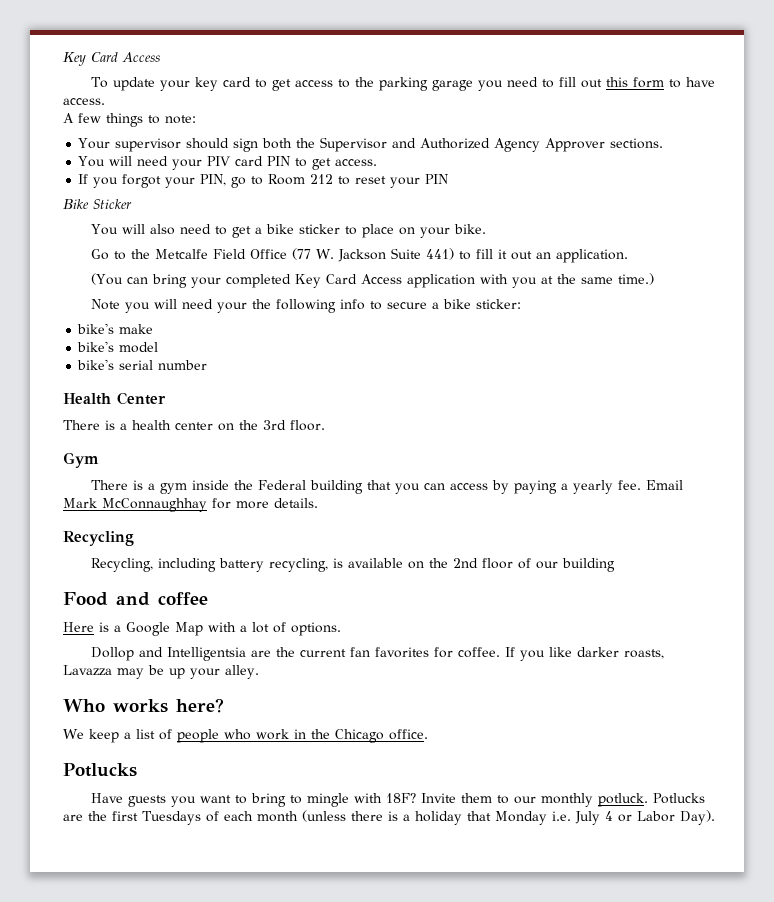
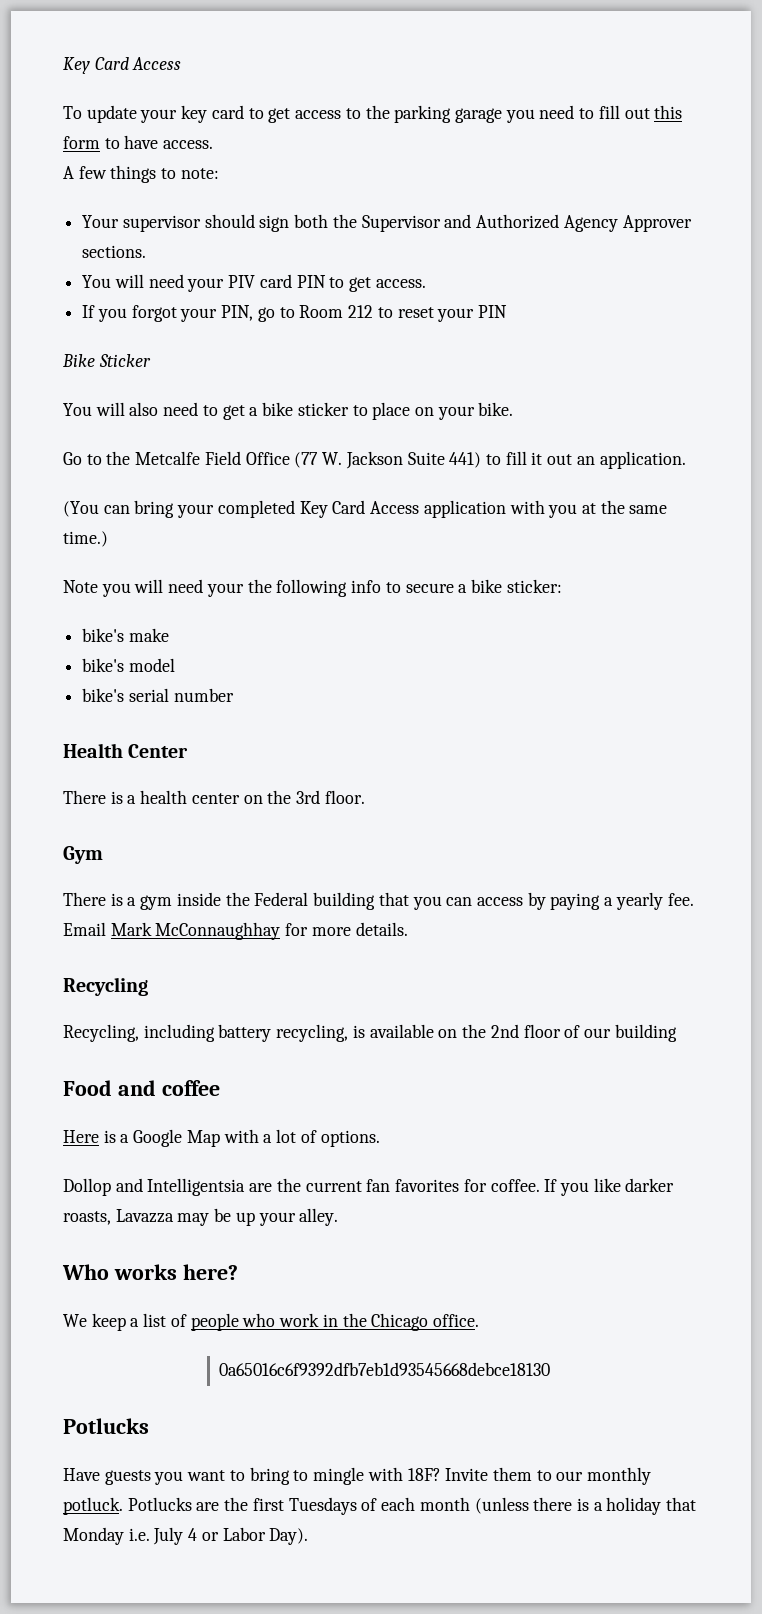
+ 0a65016c6f9392dfb7eb1d93545668debce18130

